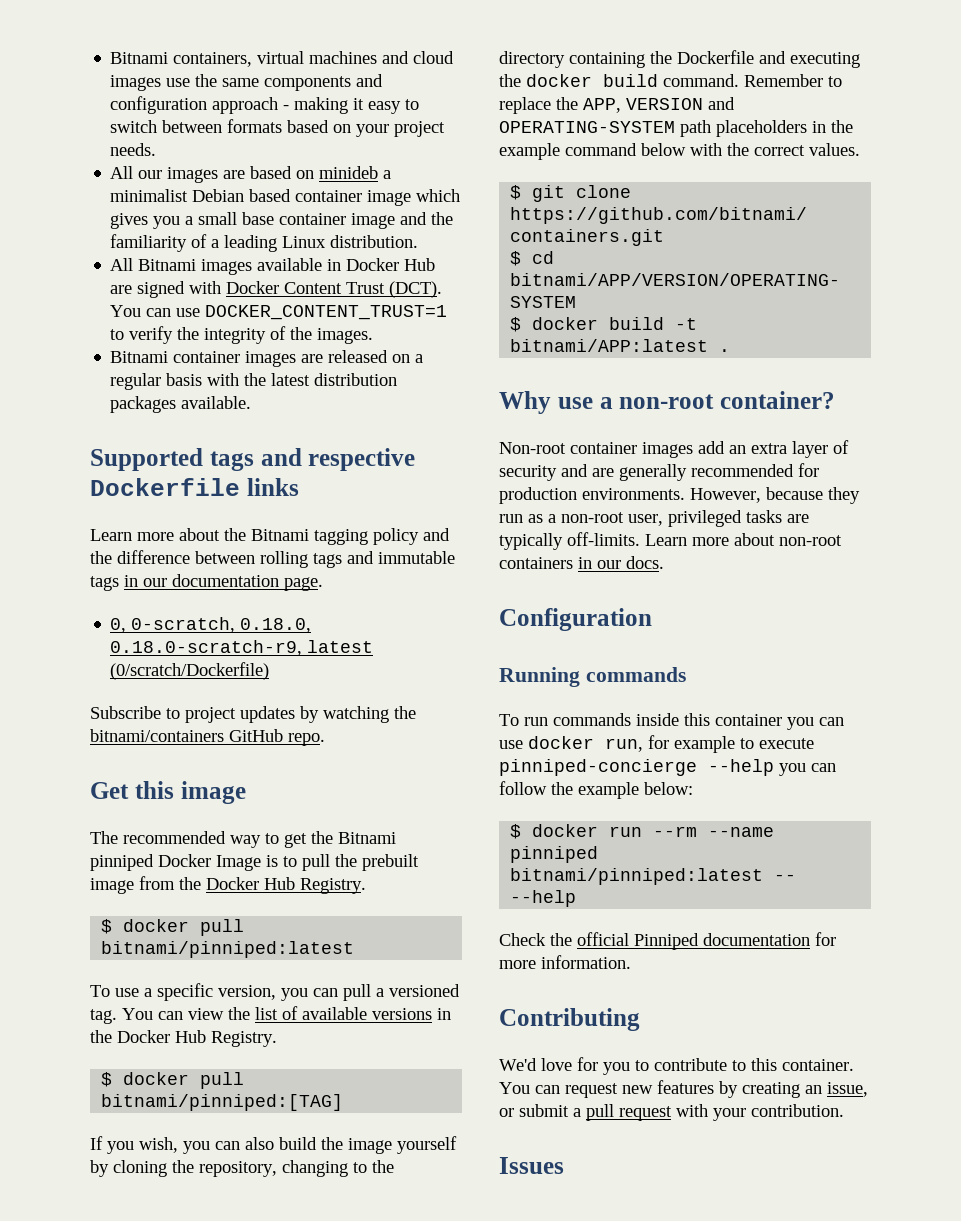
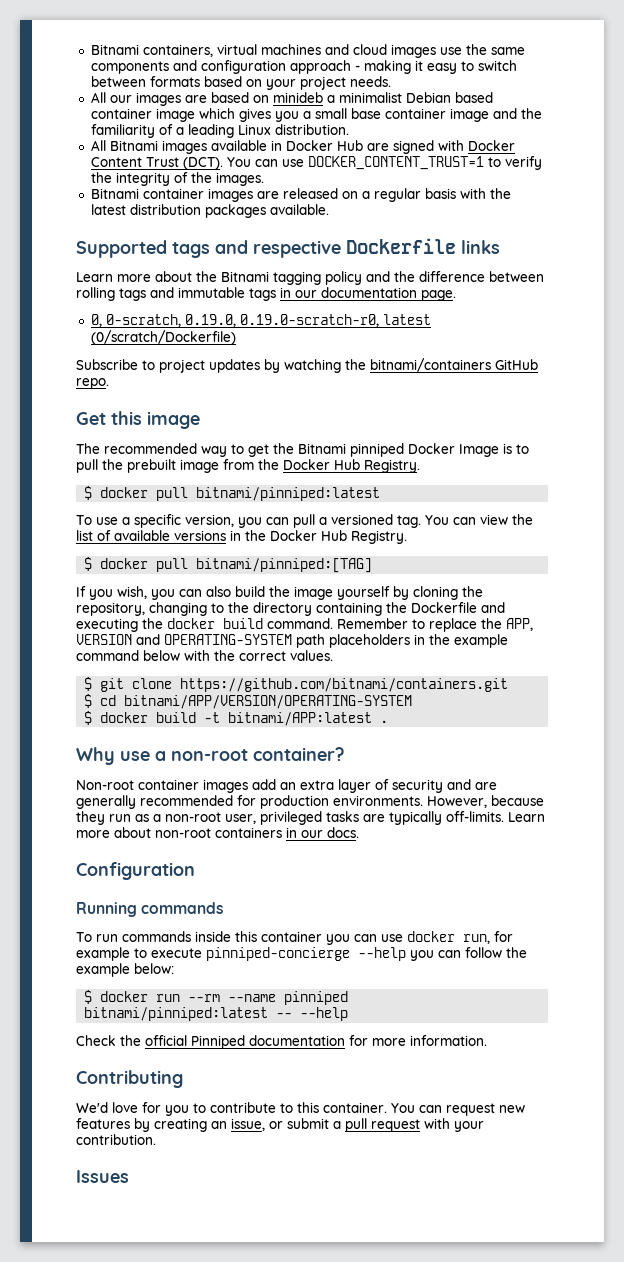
- 0, 0-scratch, 0.18.0, 0.18.0-scratch-r9, latest (0/scratch/Dockerfile)
+ 0, 0-scratch, 0.19.0, 0.19.0-scratch-r0, latest (0/scratch/Dockerfile)

